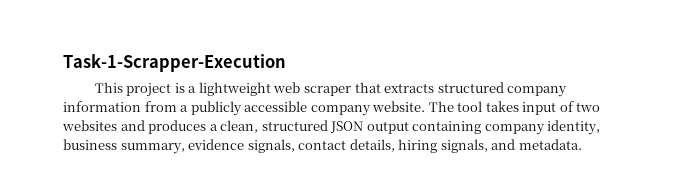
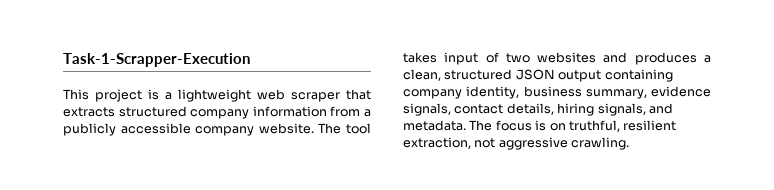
+ The focus is on truthful, resilient extraction, not aggressive crawling.

